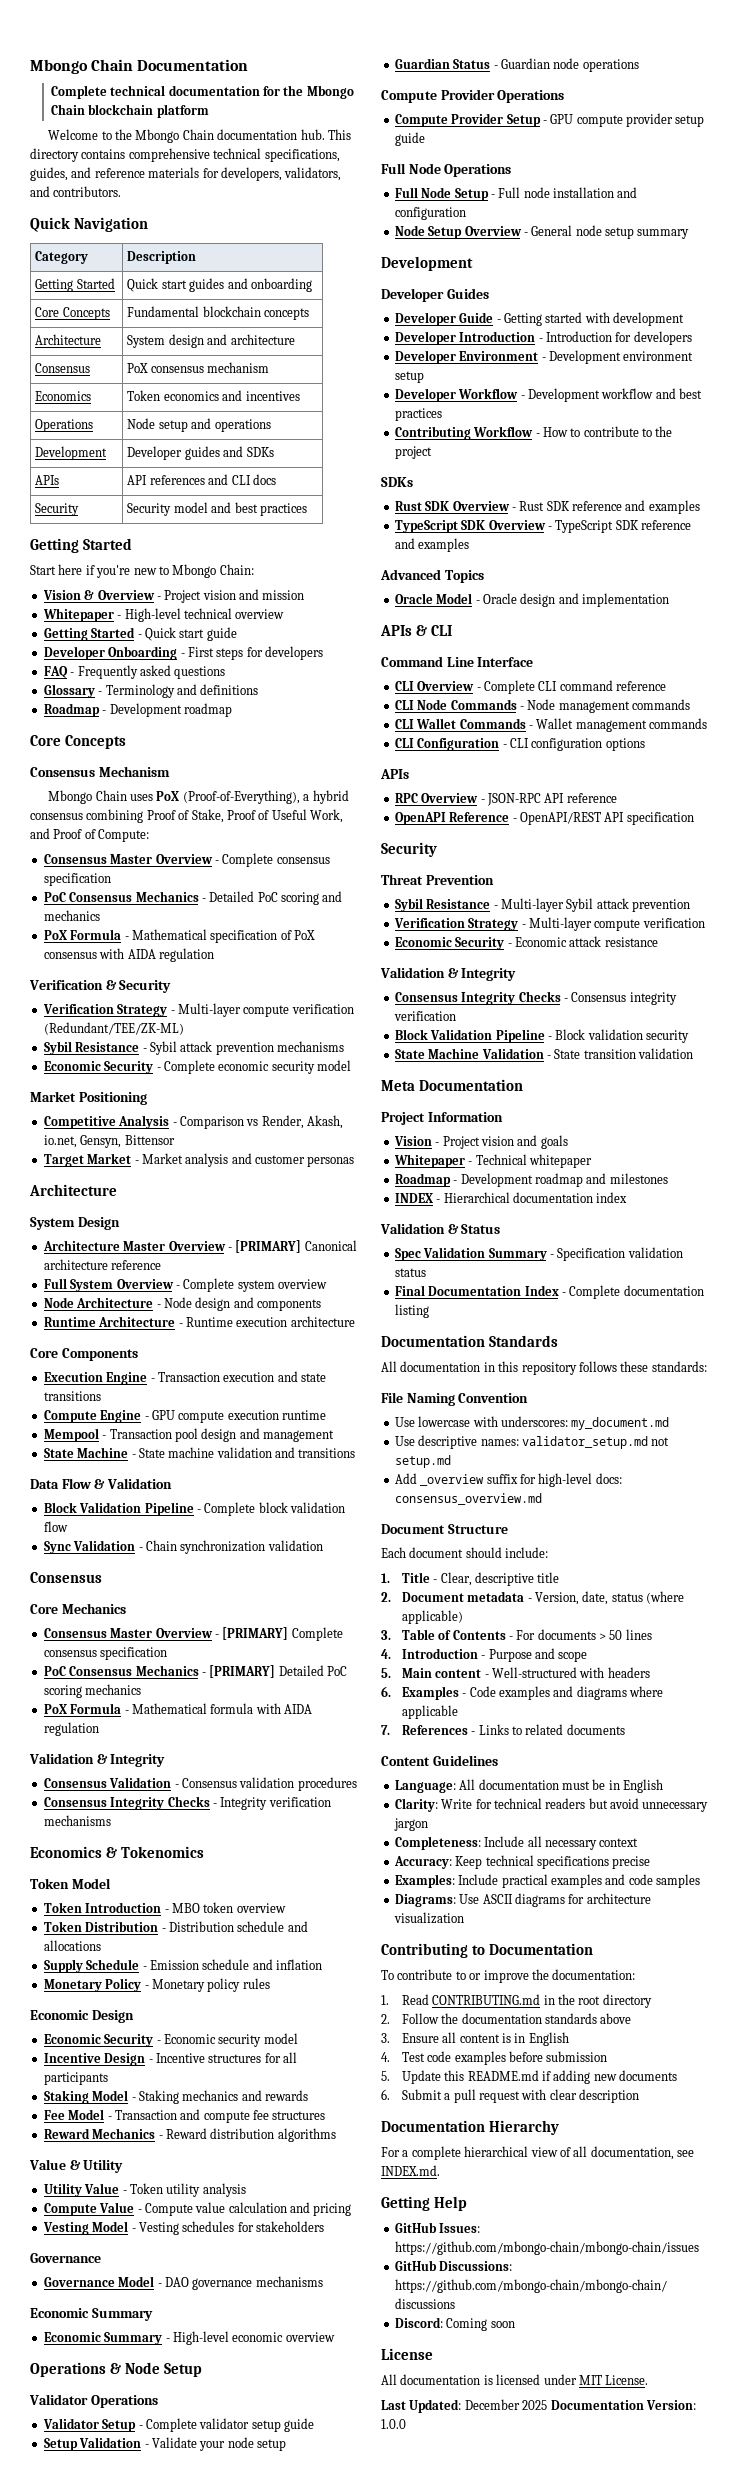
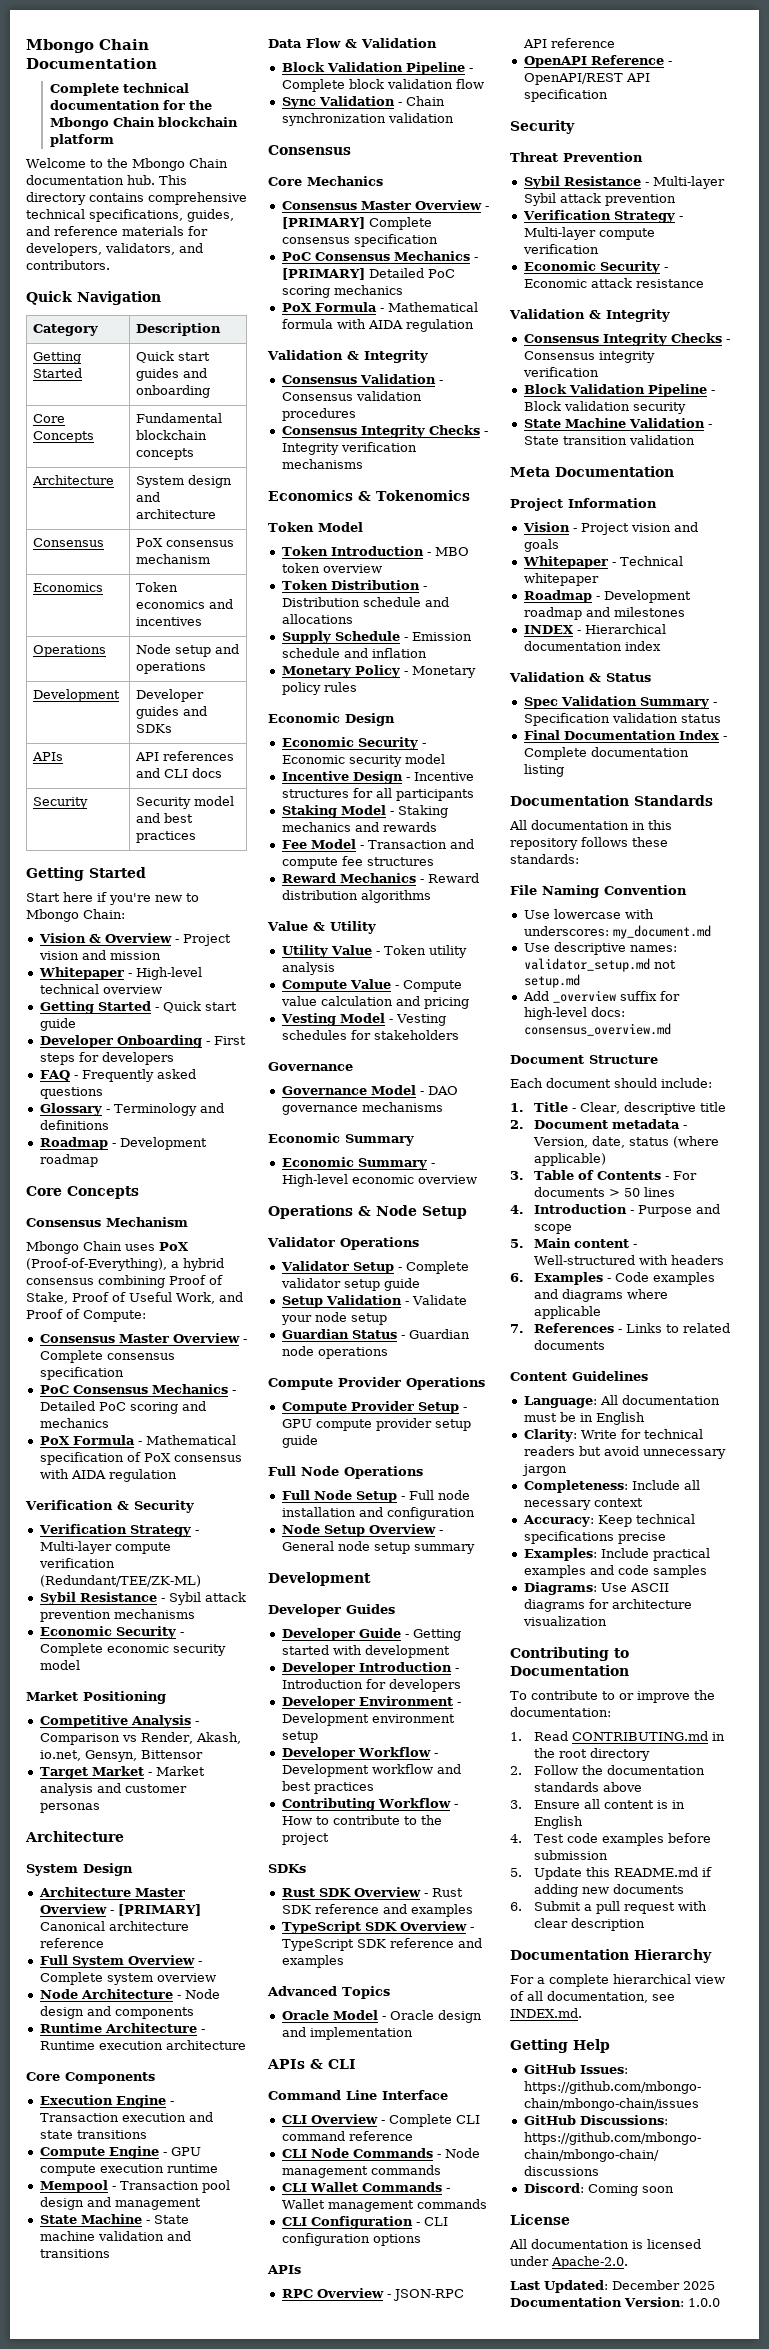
- All documentation is licensed under MIT License.
+ All documentation is licensed under Apache-2.0.

